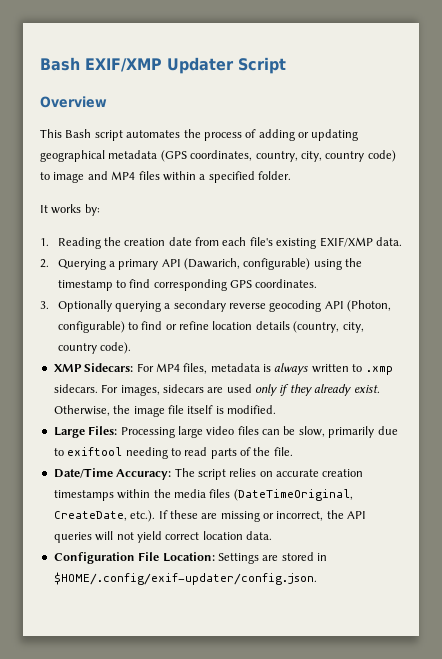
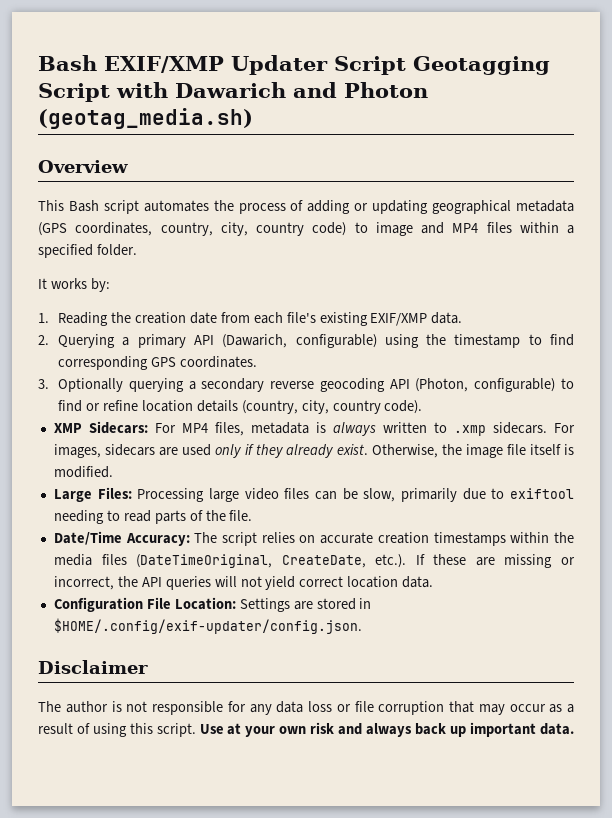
- Bash EXIF/XMP Updater Script
+ Bash EXIF/XMP Updater Script Geotagging Script with Dawarich and Photon (geotag_media.sh)
+ Disclaimer
+ The author is not responsible for any data loss or file corruption that may occur as a result of using this script. Use at your own risk and always back up important data.

